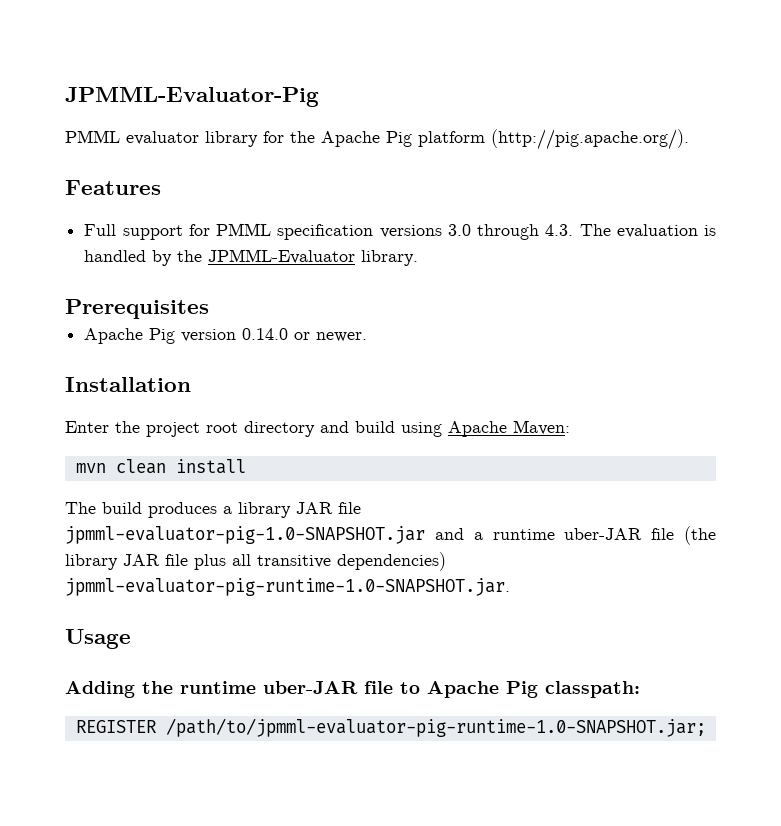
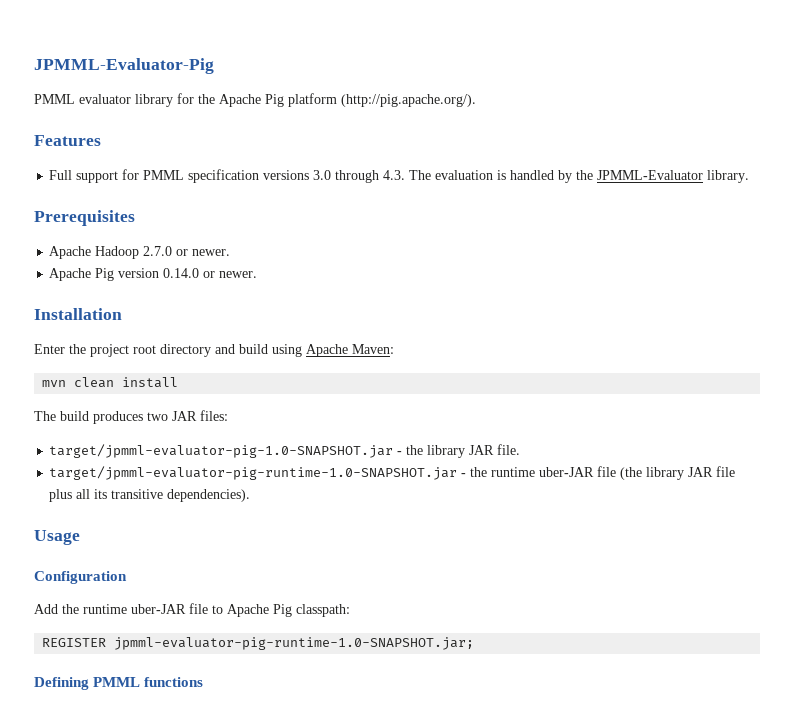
+ Apache Hadoop 2.7.0 or newer.
- The build produces a library JAR file jpmml-evaluator-pig-1.0-SNAPSHOT.jar and a runtime uber-JAR file (the library JAR file plus all transitive dependencies) jpmml-evaluator-pig-runtime-1.0-SNAPSHOT.jar.
+ The build produces two JAR files:
+ target/jpmml-evaluator-pig-1.0-SNAPSHOT.jar - the library JAR file.
+ target/jpmml-evaluator-pig-runtime-1.0-SNAPSHOT.jar - the runtime uber-JAR file (the library JAR file plus all its transitive dependencies).
- Adding the runtime uber-JAR file to Apache Pig classpath:
+ Configuration
+ Add the runtime uber-JAR file to Apache Pig classpath:
- REGISTER /path/to/jpmml-evaluator-pig-runtime-1.0-SNAPSHOT.jar;
+ REGISTER jpmml-evaluator-pig-runtime-1.0-SNAPSHOT.jar;
+ Defining PMML functions

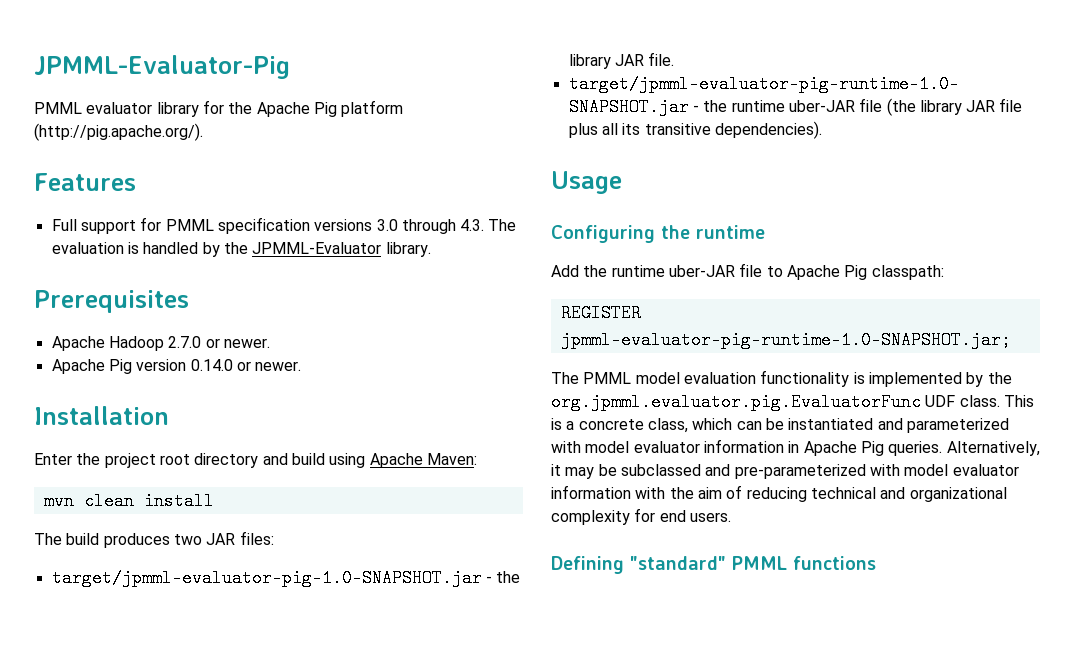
- Configuration
+ Configuring the runtime
+ The PMML model evaluation functionality is implemented by the org.jpmml.evaluator.pig.EvaluatorFunc UDF class. This is a concrete class, which can be instantiated and parameterized with model evaluator information in Apache Pig queries. Alternatively, it may be subclassed and pre-parameterized with model evaluator information with the aim of reducing technical and organizational complexity for end users.
- Defining PMML functions
+ Defining "standard" PMML functions

